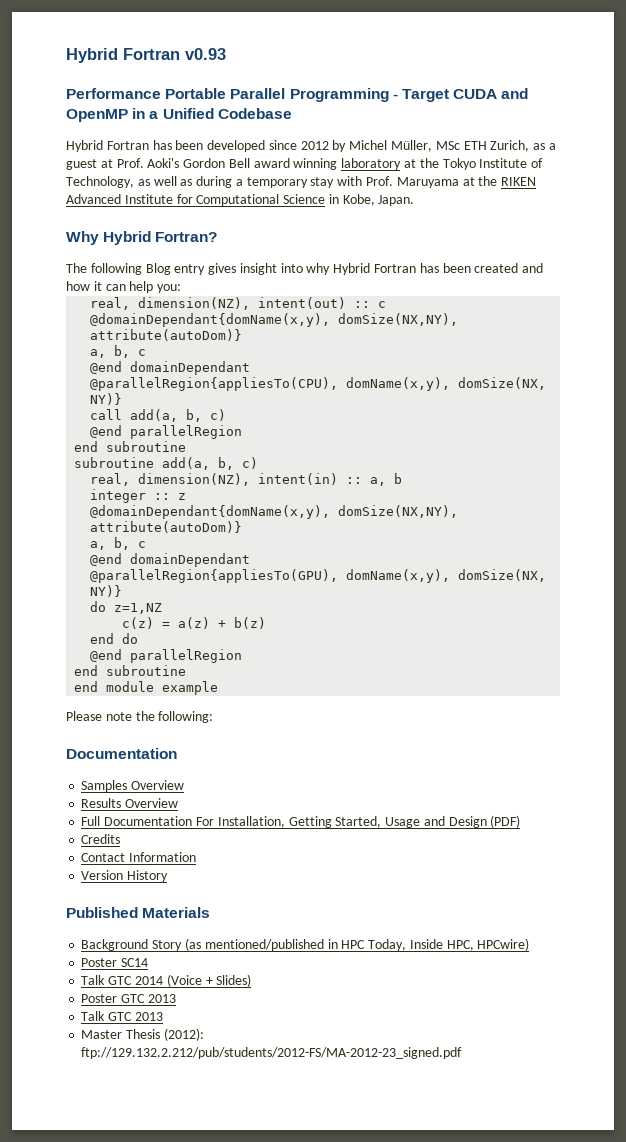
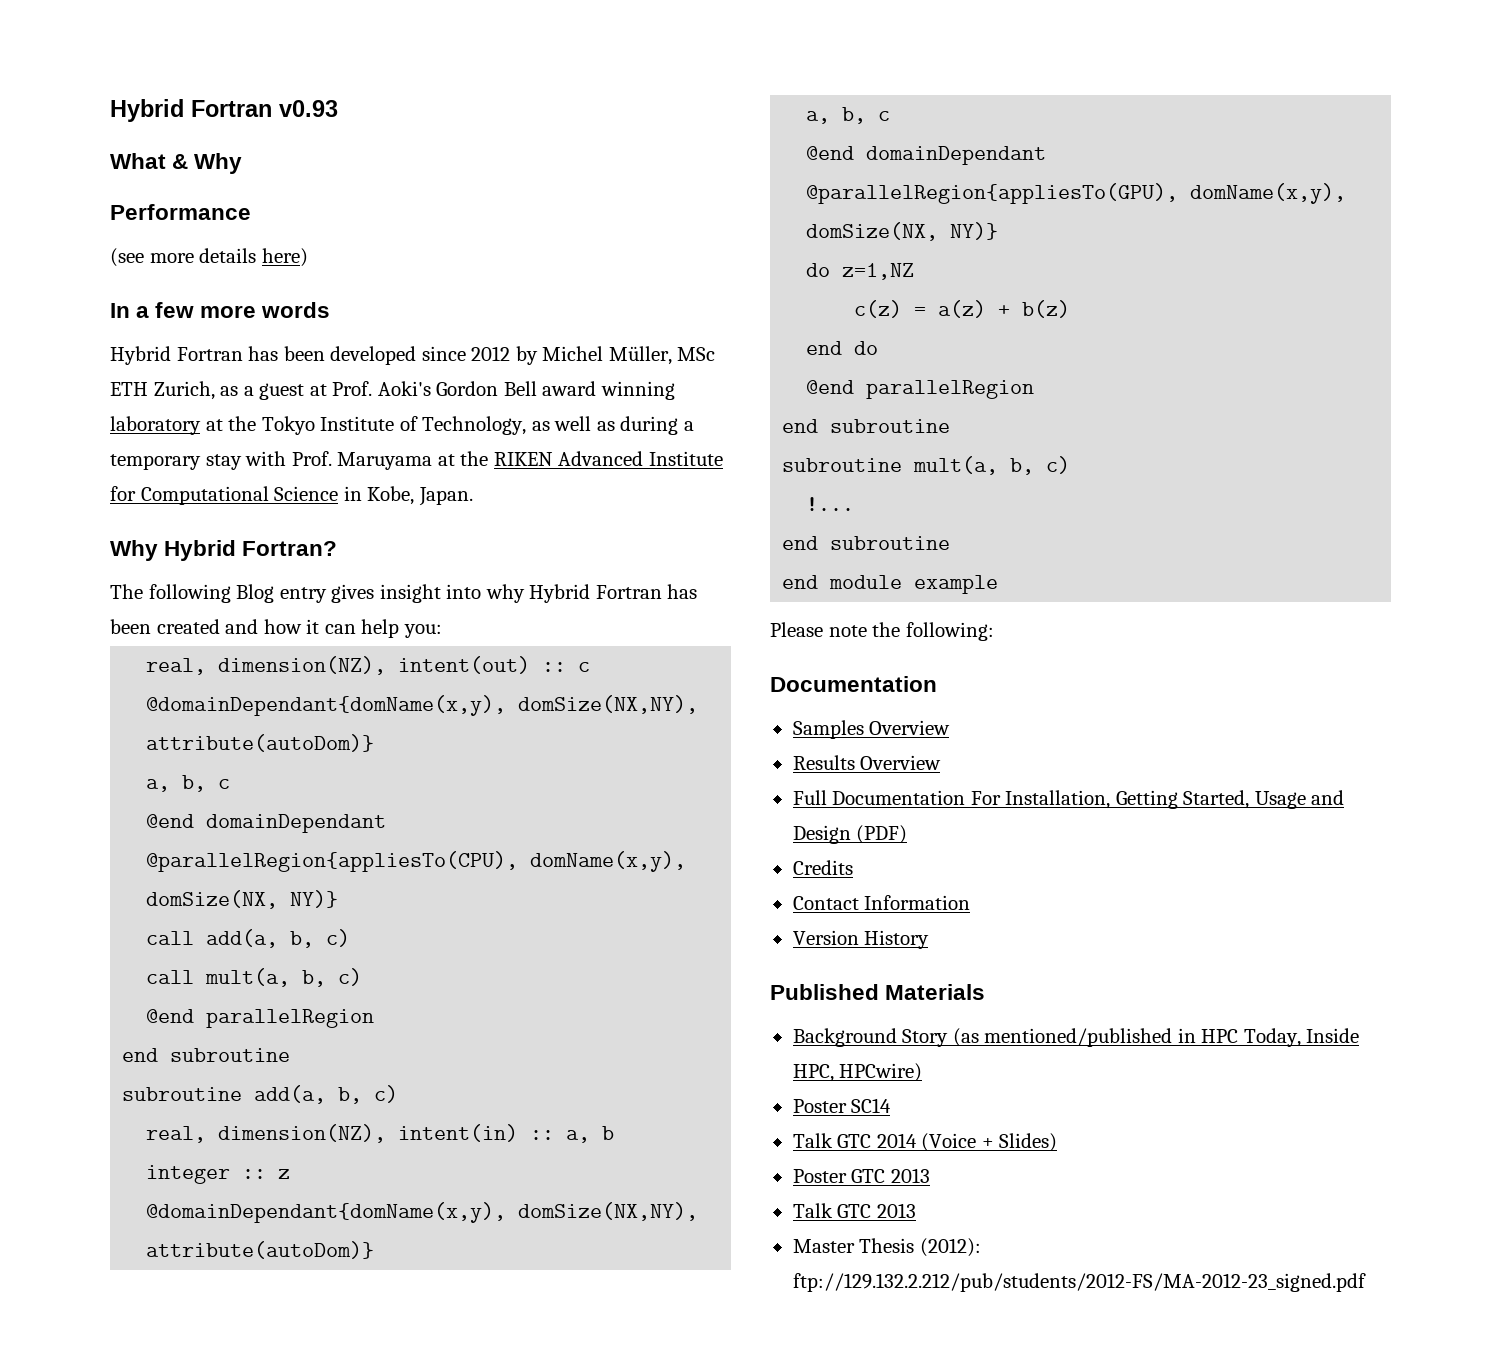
- Performance Portable Parallel Programming - Target CUDA and OpenMP in a Unified Codebase
+ What & Why
+ Performance
+ (see more details here)
+ In a few more words
+ call mult(a, b, c)
+ subroutine mult(a, b, c)
+ !...
+ end subroutine

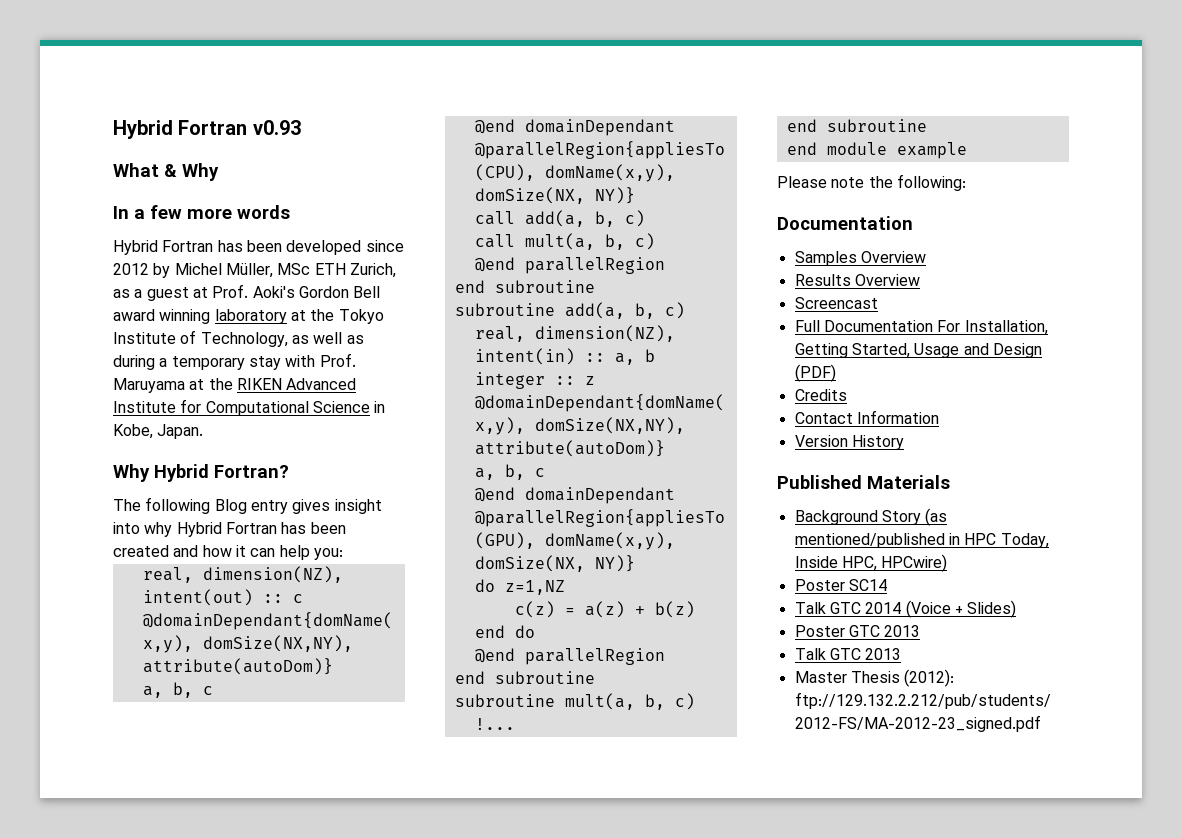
- Performance
- (see more details here)
+ Screencast

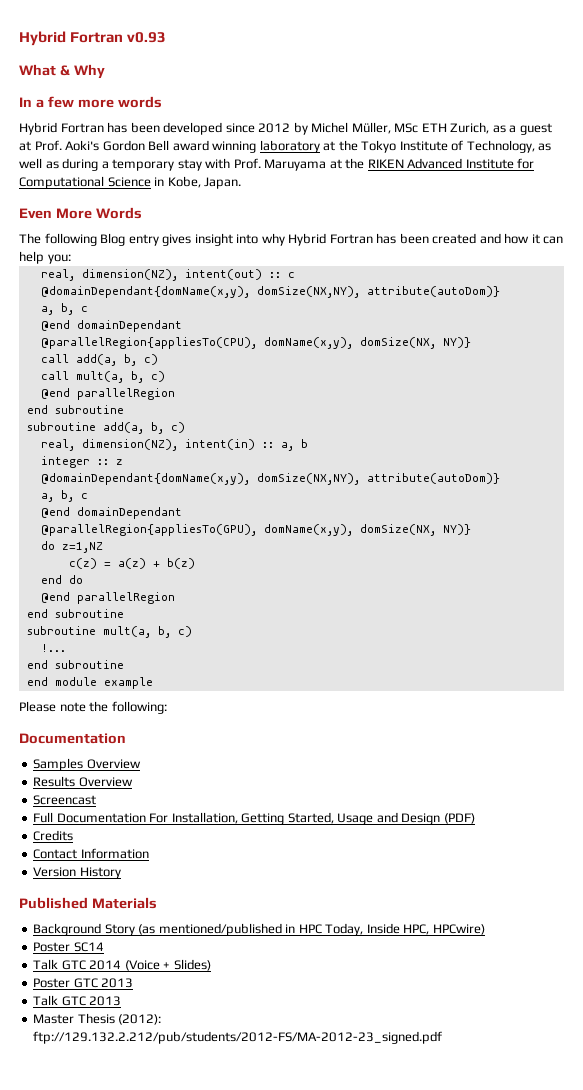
- Why Hybrid Fortran?
+ Even More Words

